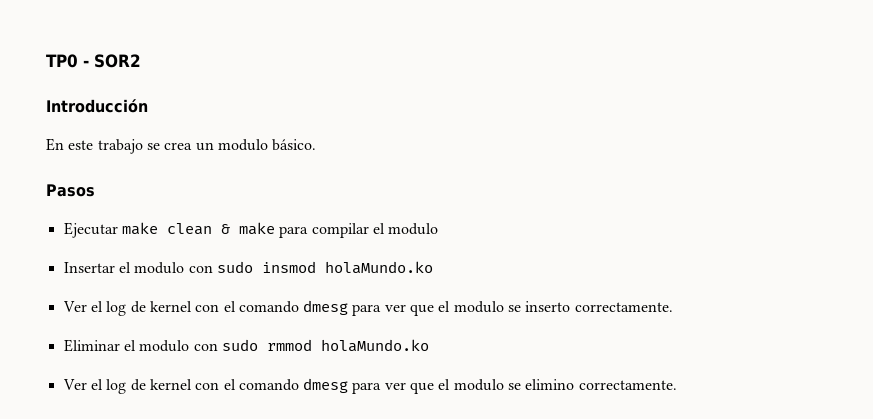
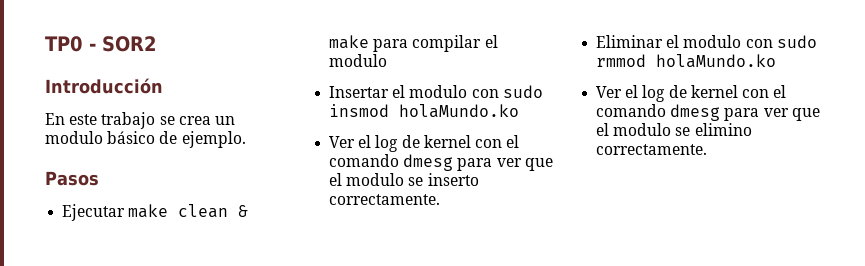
- En este trabajo se crea un modulo básico.
+ En este trabajo se crea un modulo básico de ejemplo.

